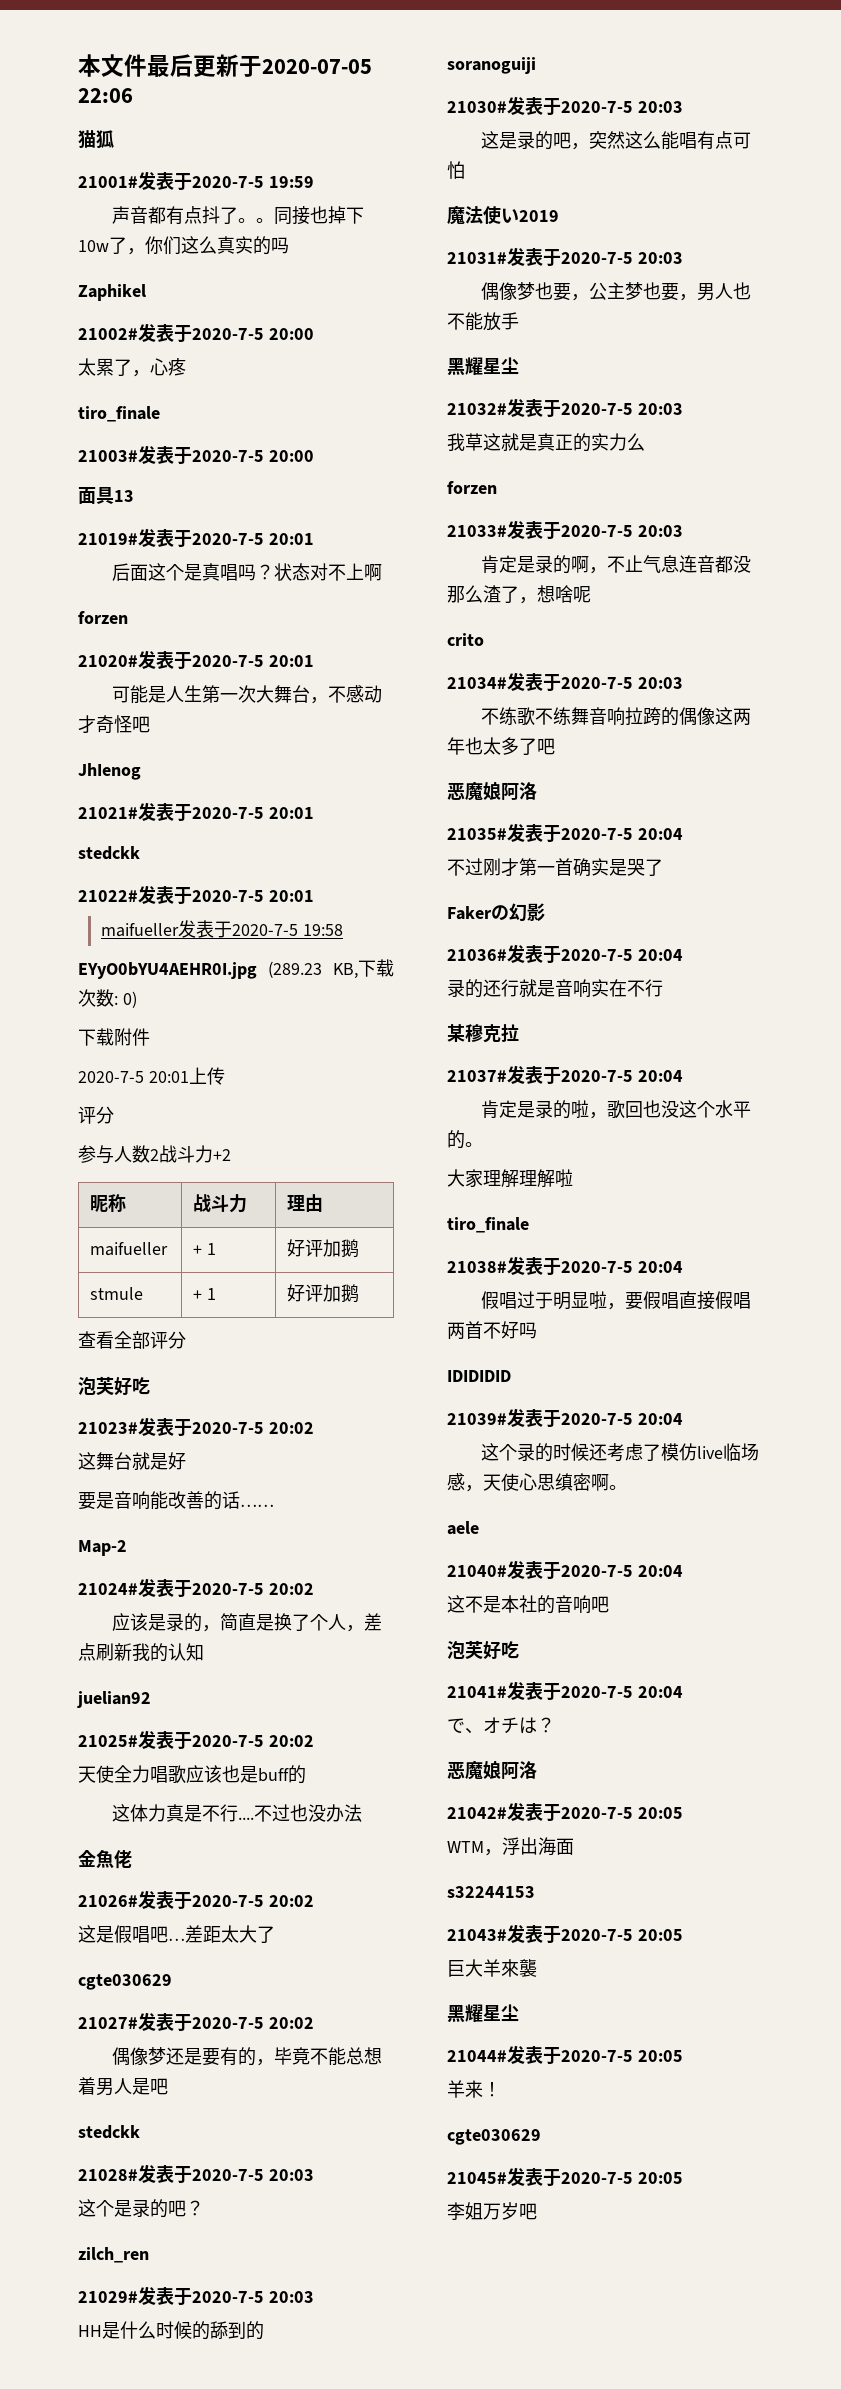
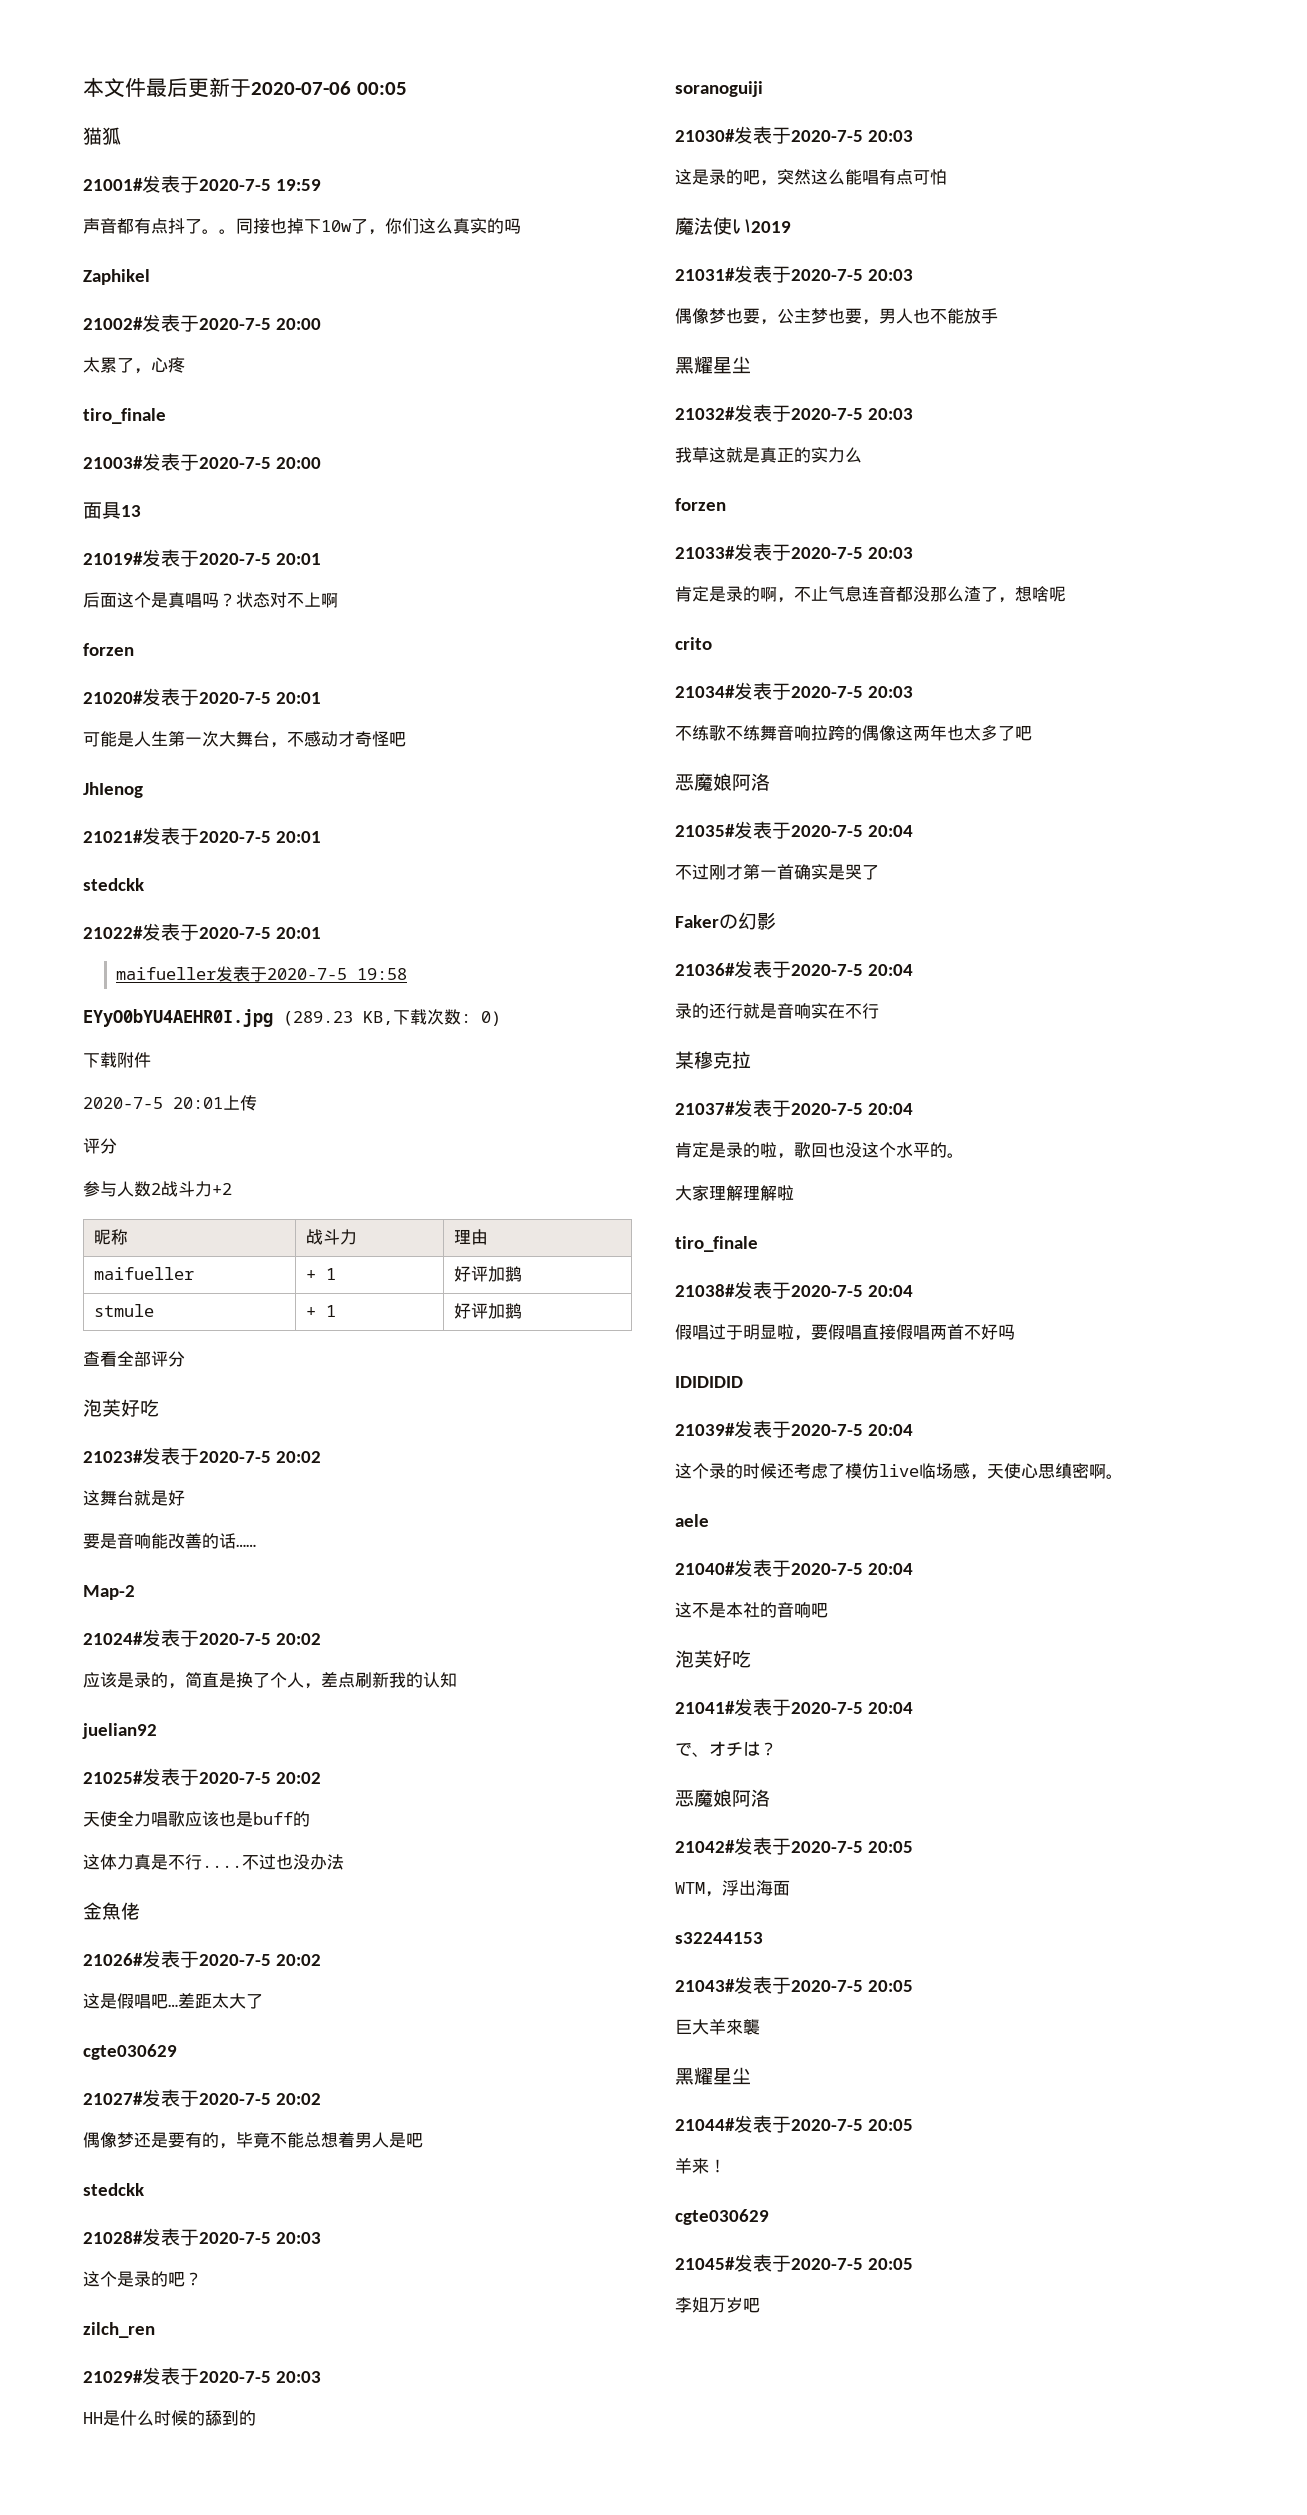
- 本文件最后更新于2020-07-05 22:06
+ 本文件最后更新于2020-07-06 00:05

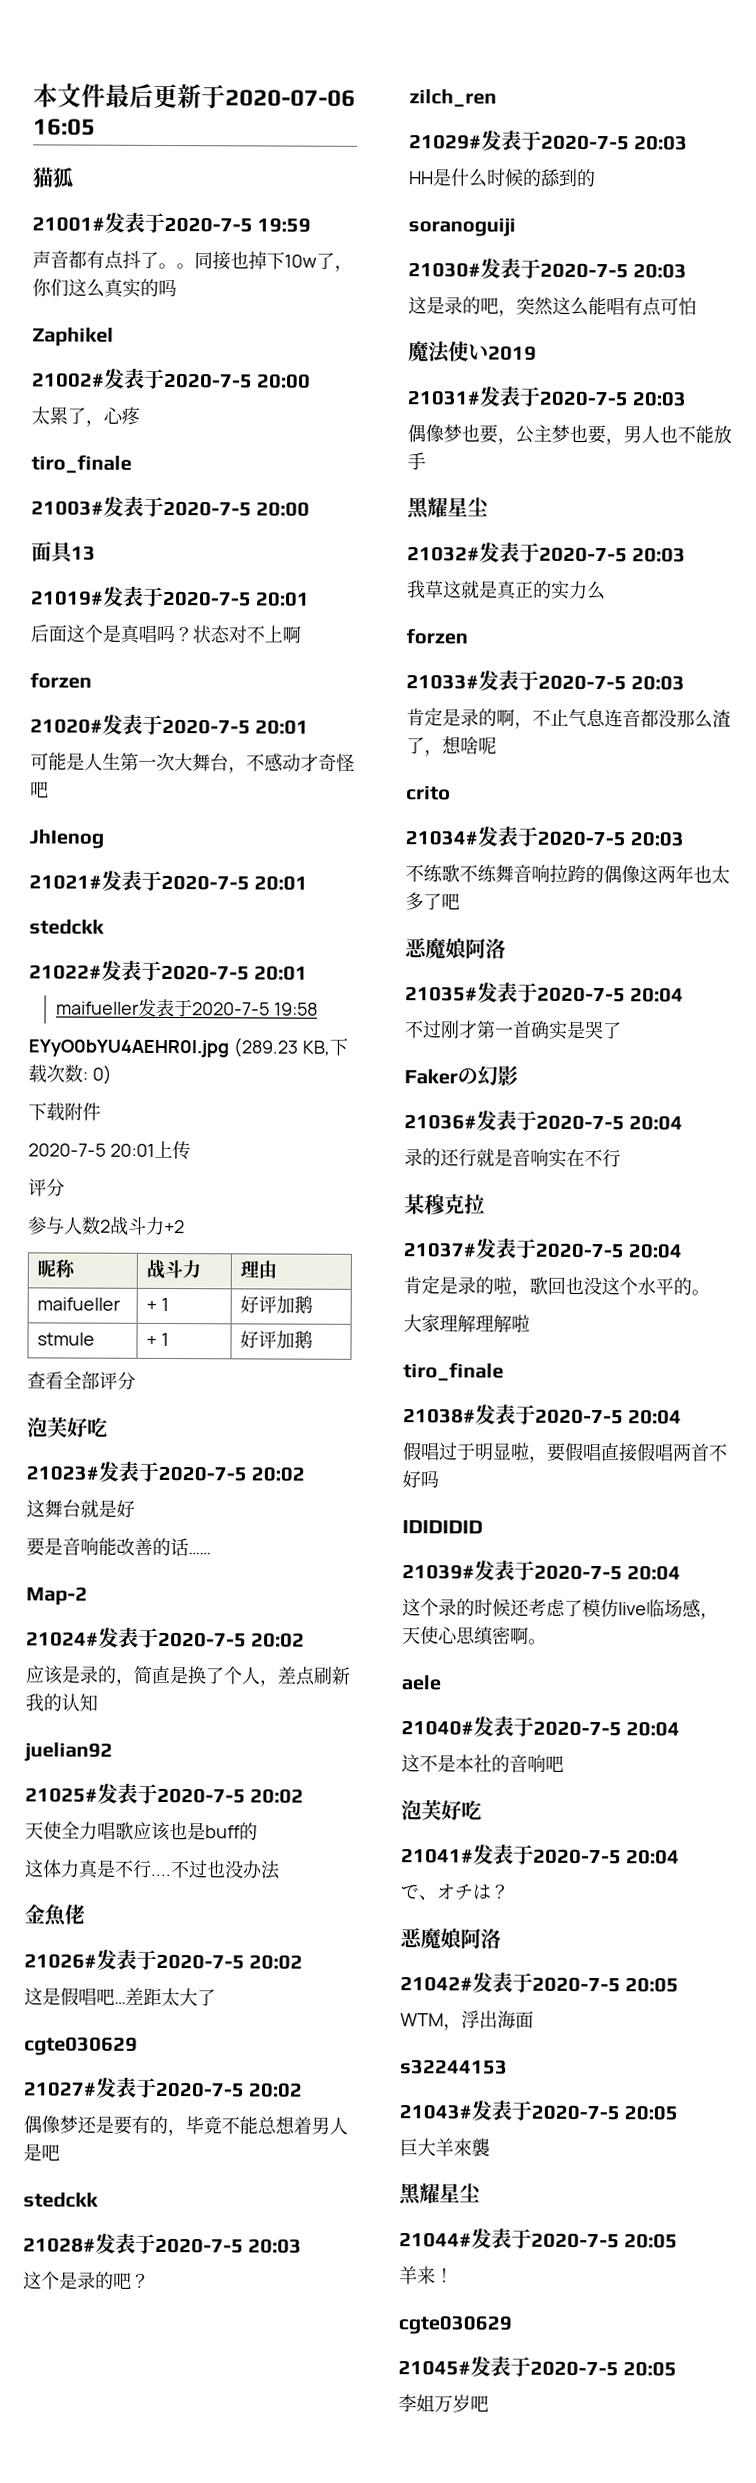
- 本文件最后更新于2020-07-06 00:05
+ 本文件最后更新于2020-07-06 16:05

